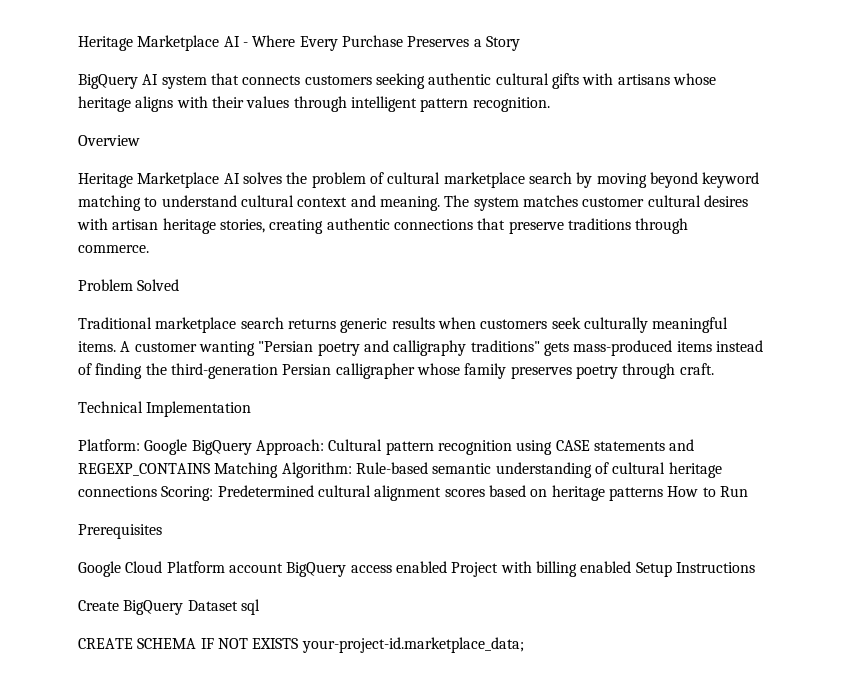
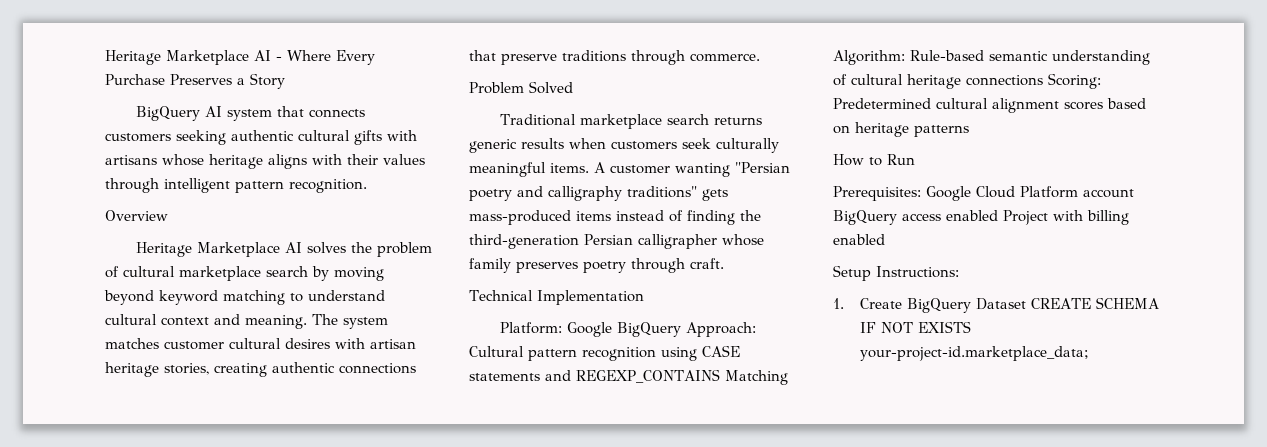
- Platform: Google BigQuery Approach: Cultural pattern recognition using CASE statements and REGEXP_CONTAINS Matching Algorithm: Rule-based semantic understanding of cultural heritage connections Scoring: Predetermined cultural alignment scores based on heritage patterns How to Run
+ Platform: Google BigQuery Approach: Cultural pattern recognition using CASE statements and REGEXP_CONTAINS Matching Algorithm: Rule-based semantic understanding of cultural heritage connections Scoring: Predetermined cultural alignment scores based on heritage patterns
+ How to Run
- Prerequisites
- Google Cloud Platform account BigQuery access enabled Project with billing enabled Setup Instructions
- Create BigQuery Dataset sql
- CREATE SCHEMA IF NOT EXISTS your-project-id.marketplace_data;
+ Prerequisites: Google Cloud Platform account BigQuery access enabled Project with billing enabled
+ Setup Instructions:
+ 1. Create BigQuery Dataset CREATE SCHEMA IF NOT EXISTS your-project-id.marketplace_data;

